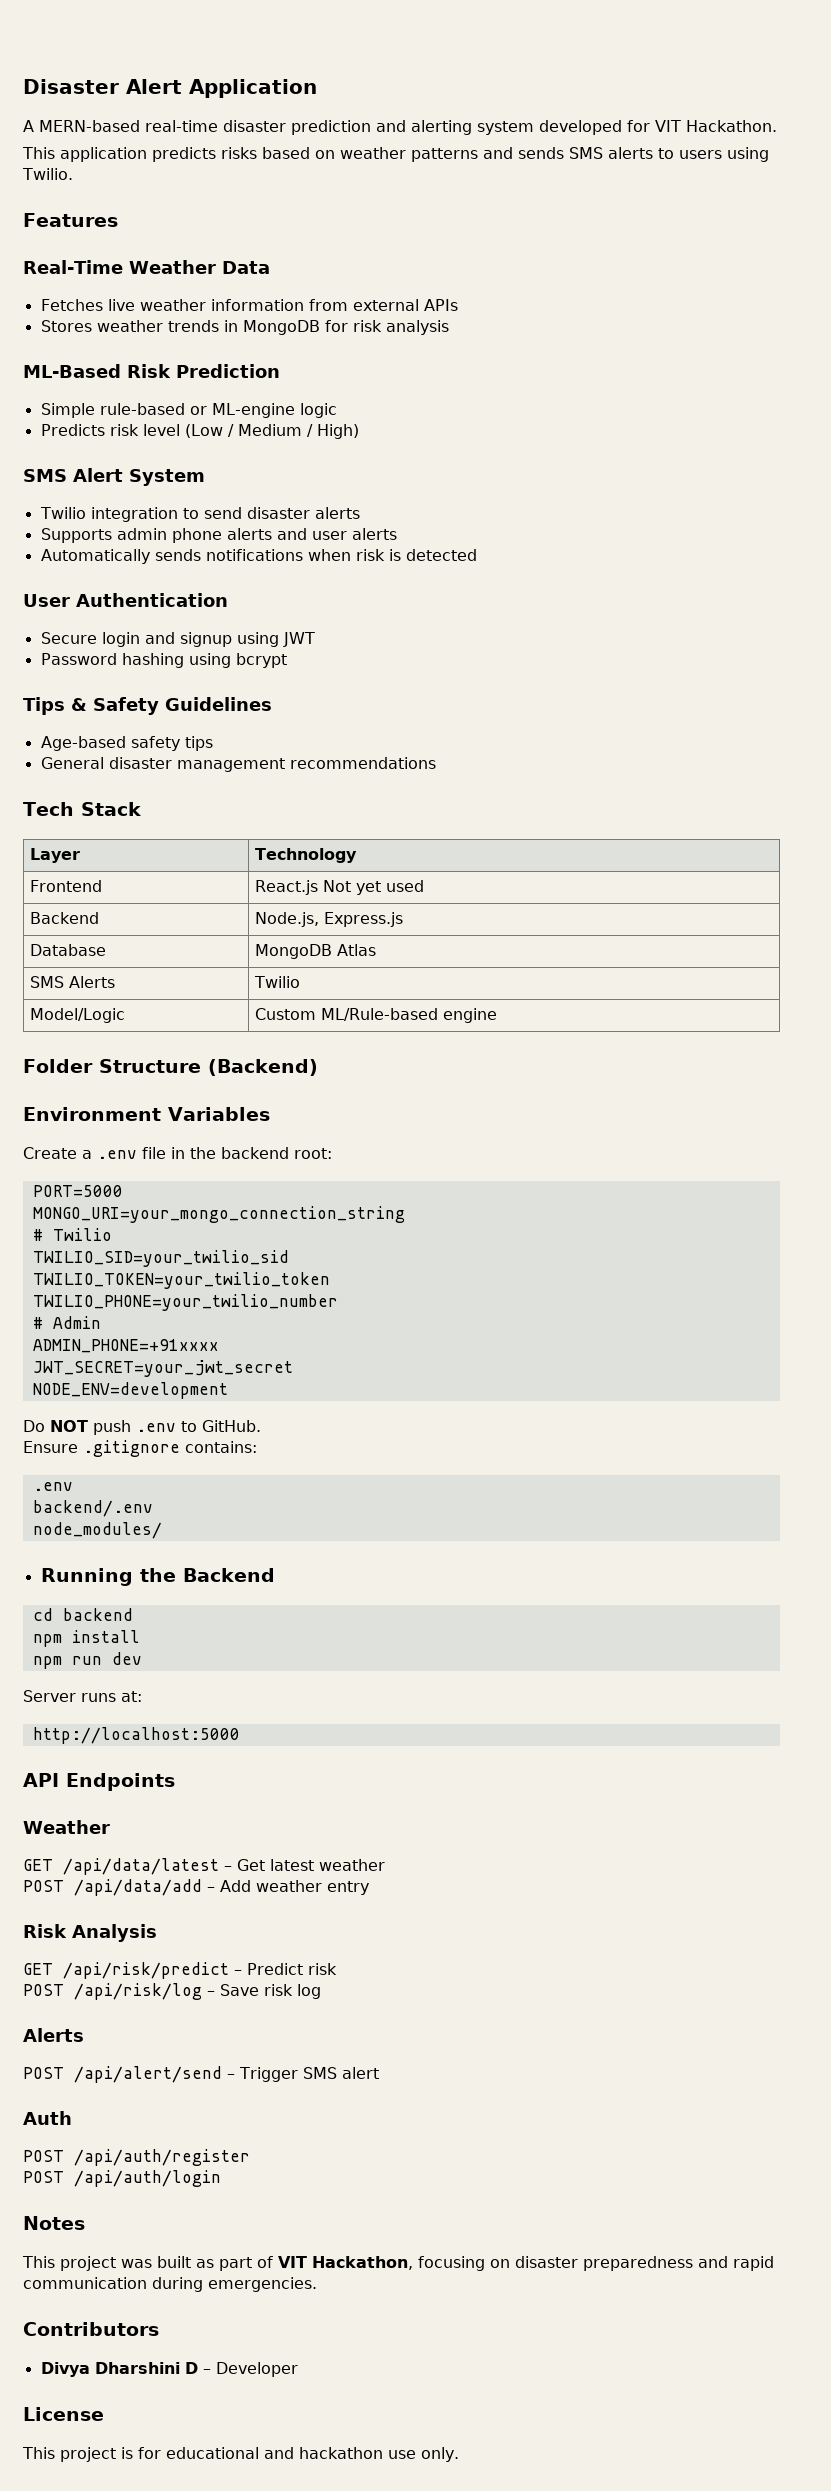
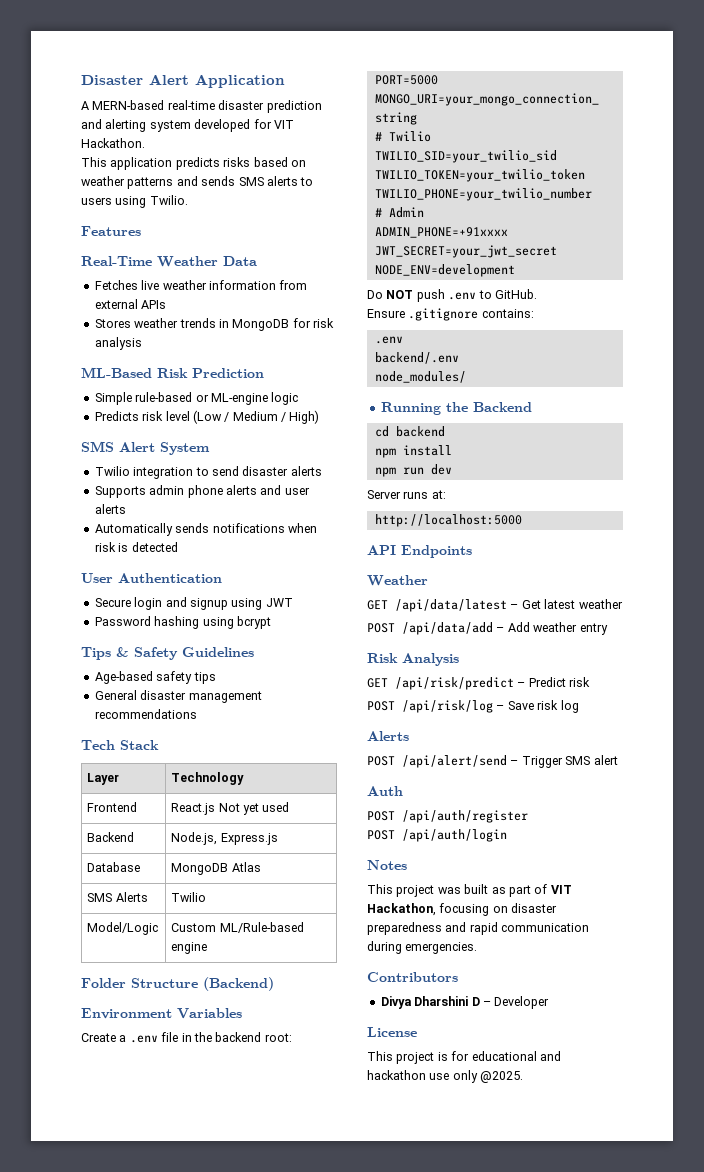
- This project is for educational and hackathon use only.
+ This project is for educational and hackathon use only @2025.

